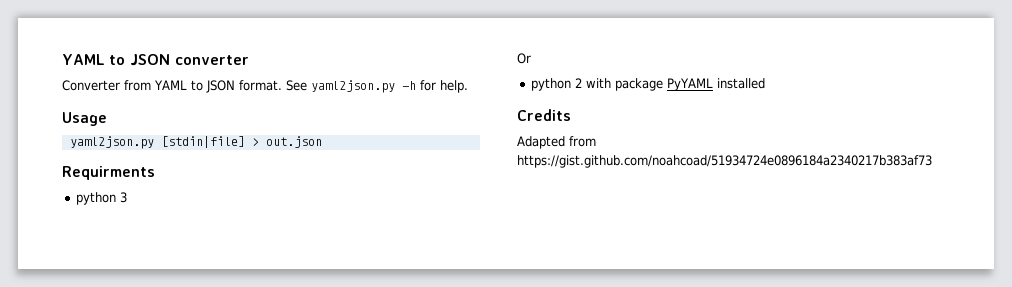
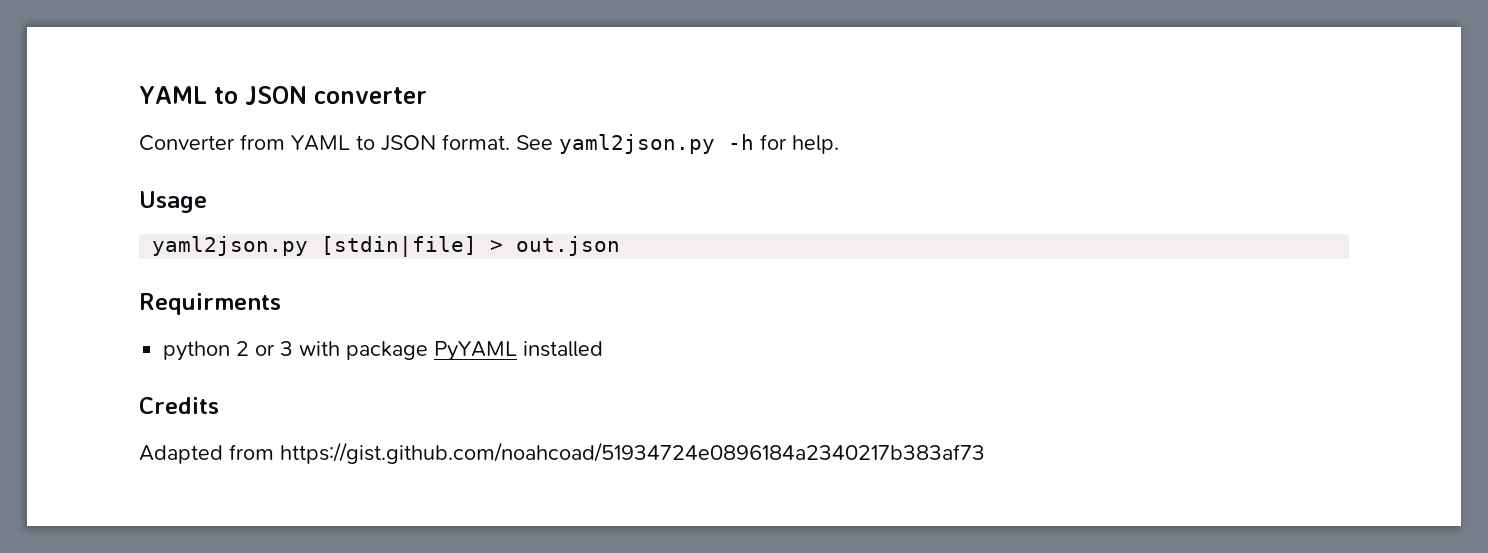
- python 3
- Or
- python 2 with package PyYAML installed
+ python 2 or 3 with package PyYAML installed

